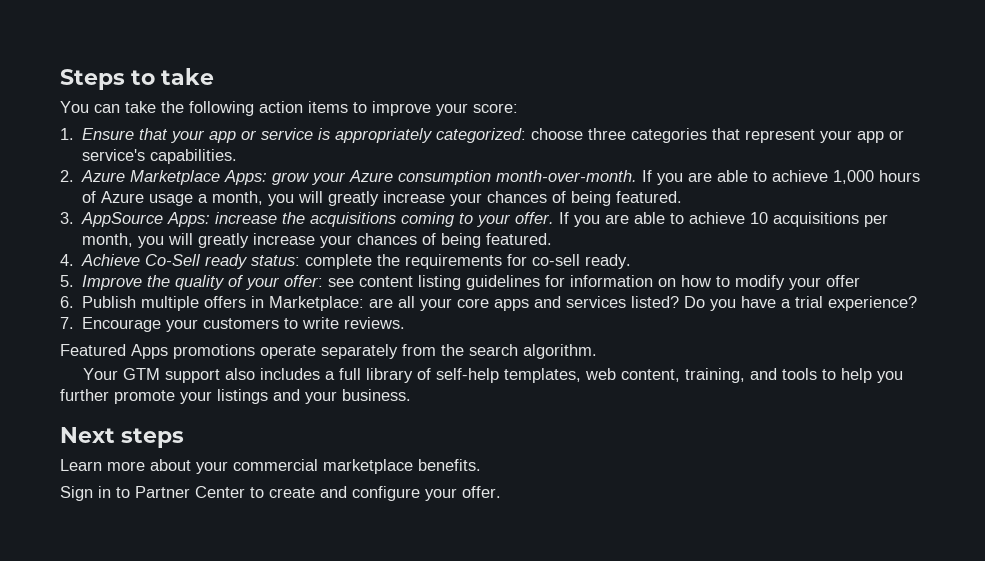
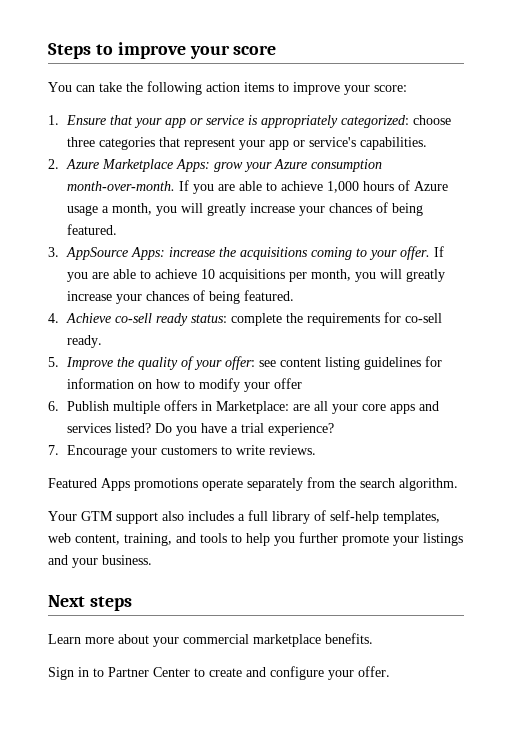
- Steps to take
+ Steps to improve your score
- 4. Achieve Co-Sell ready status: complete the requirements for co-sell ready.
+ 4. Achieve co-sell ready status: complete the requirements for co-sell ready.

